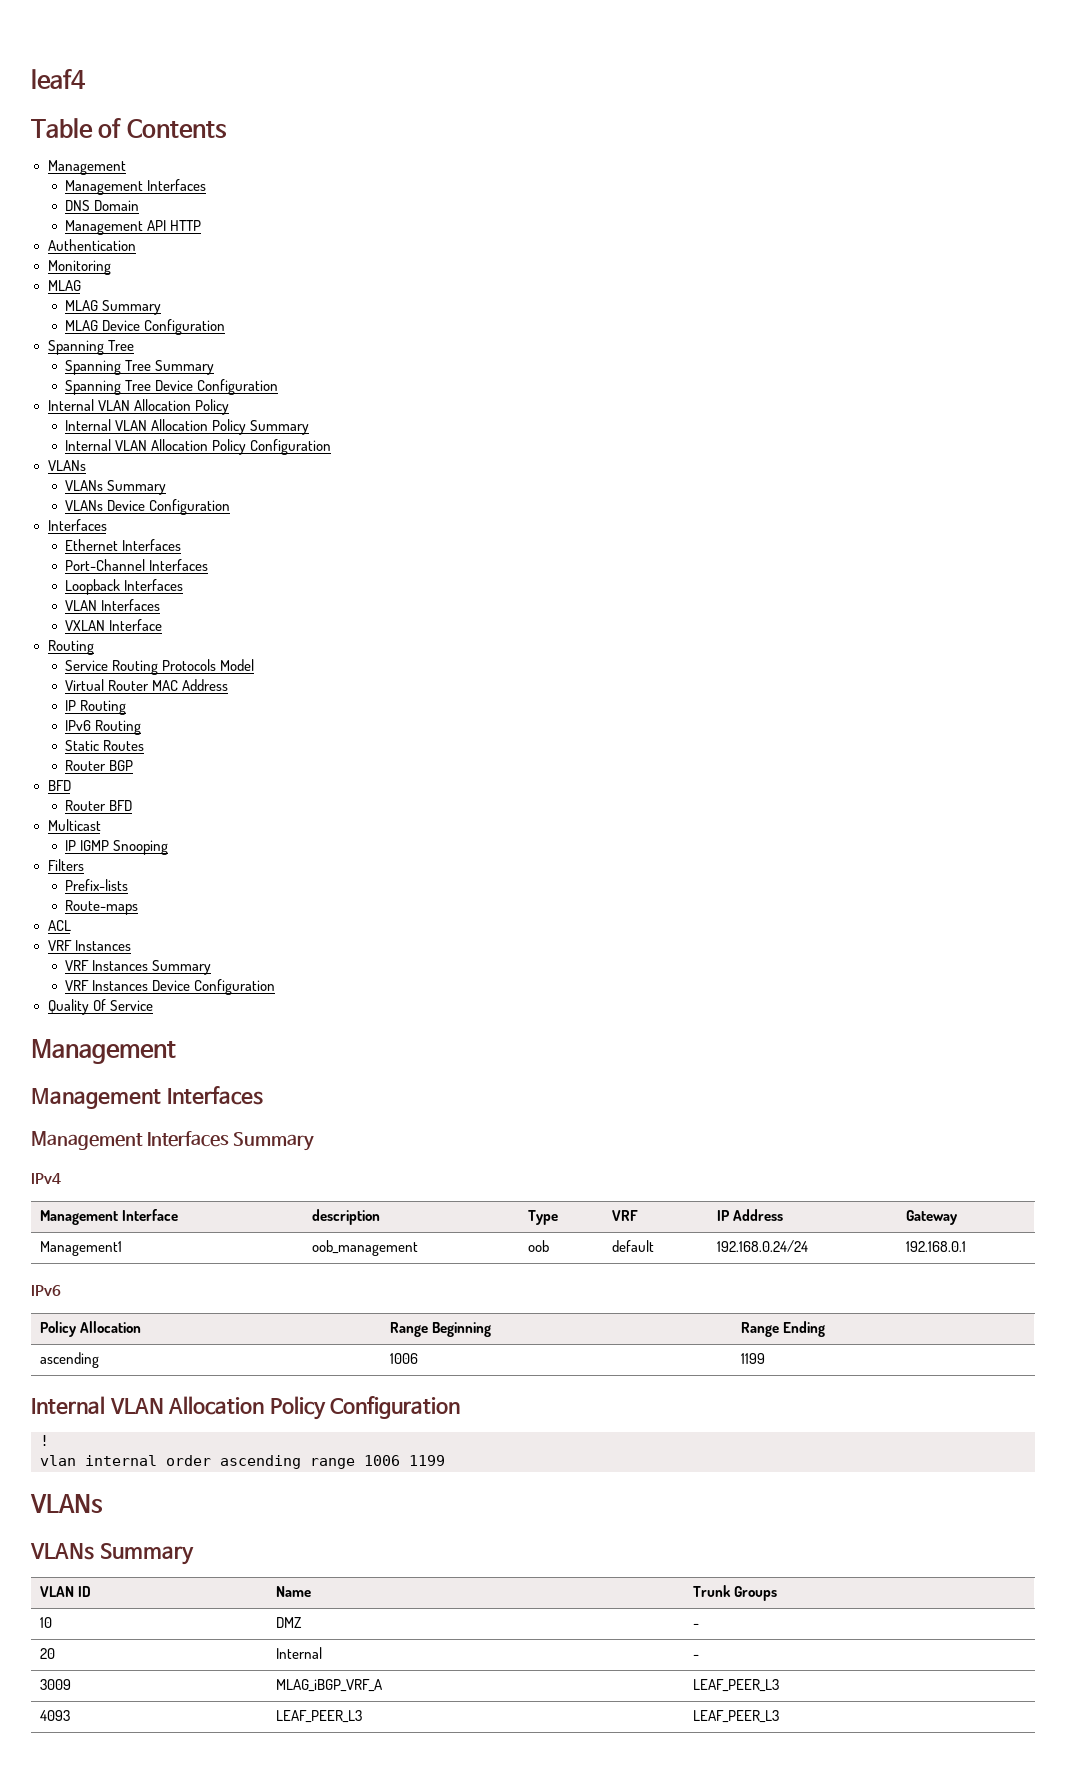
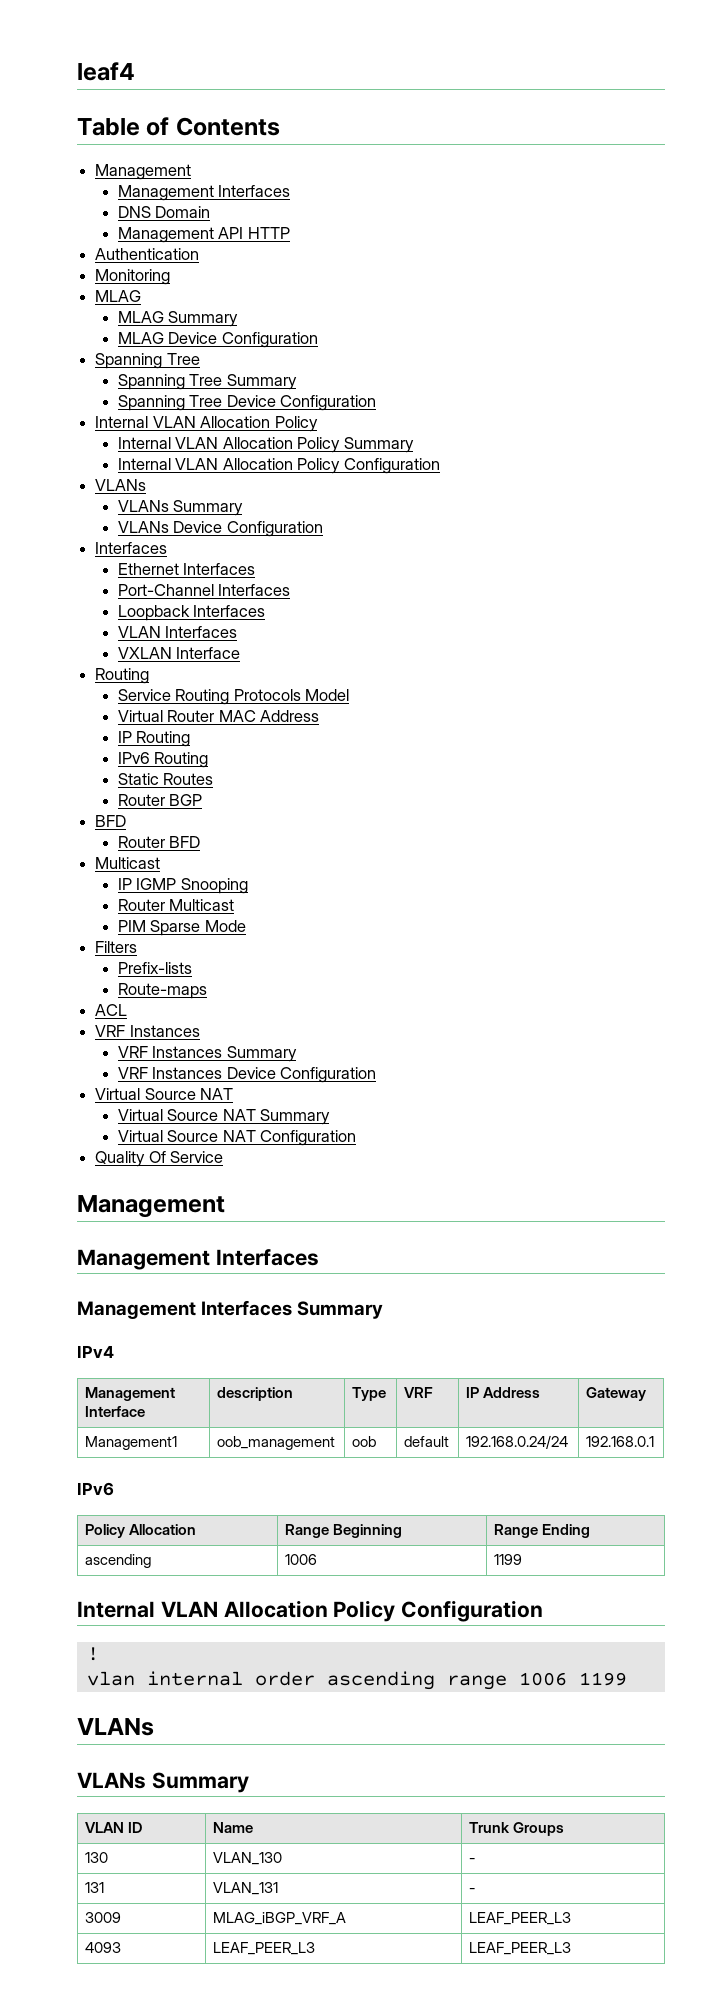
+ Router Multicast
+ PIM Sparse Mode
  VRF Instances Device Configuration
+ Virtual Source NAT
+ Virtual Source NAT Summary
+ Virtual Source NAT Configuration
- 10 | DMZ | -
- 20 | Internal | -
+ 130 | VLAN_130 | -
+ 131 | VLAN_131 | -

